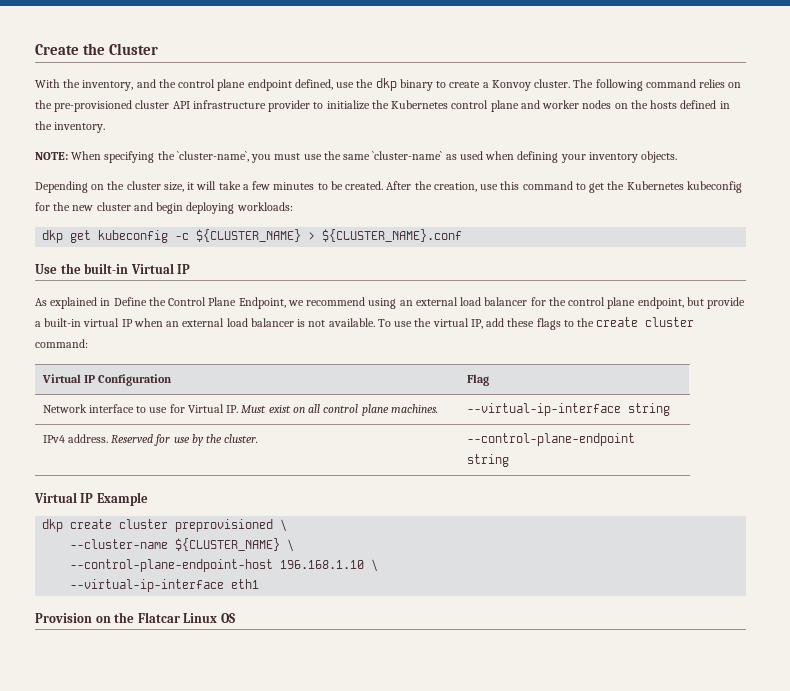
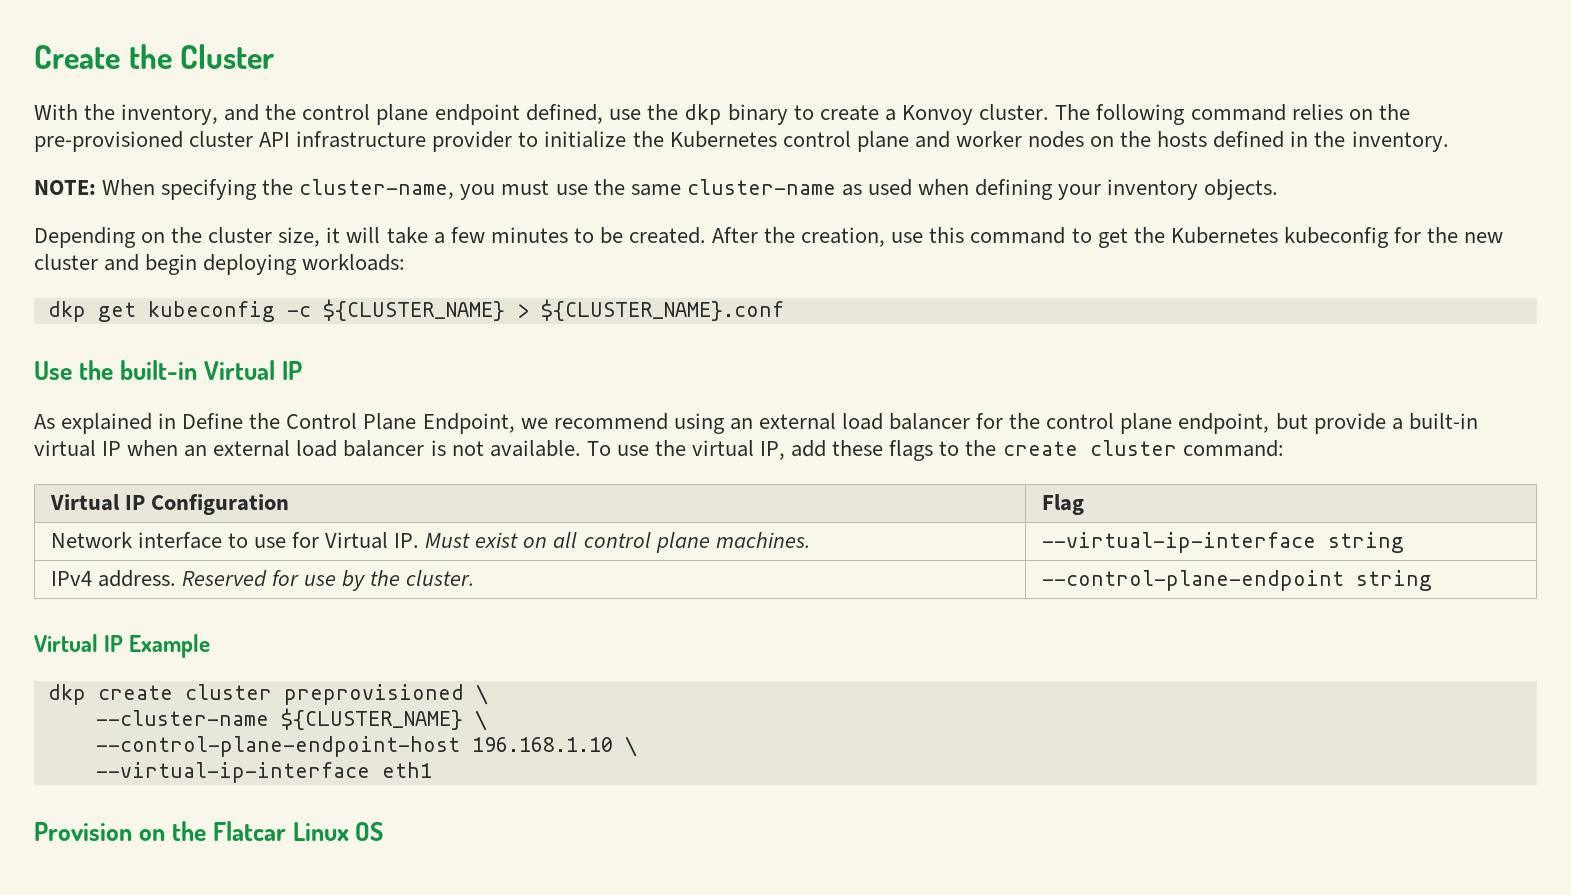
- NOTE: When specifying the `cluster-name`, you must use the same `cluster-name` as used when defining your inventory objects.
+ NOTE: When specifying the cluster-name, you must use the same cluster-name as used when defining your inventory objects.

